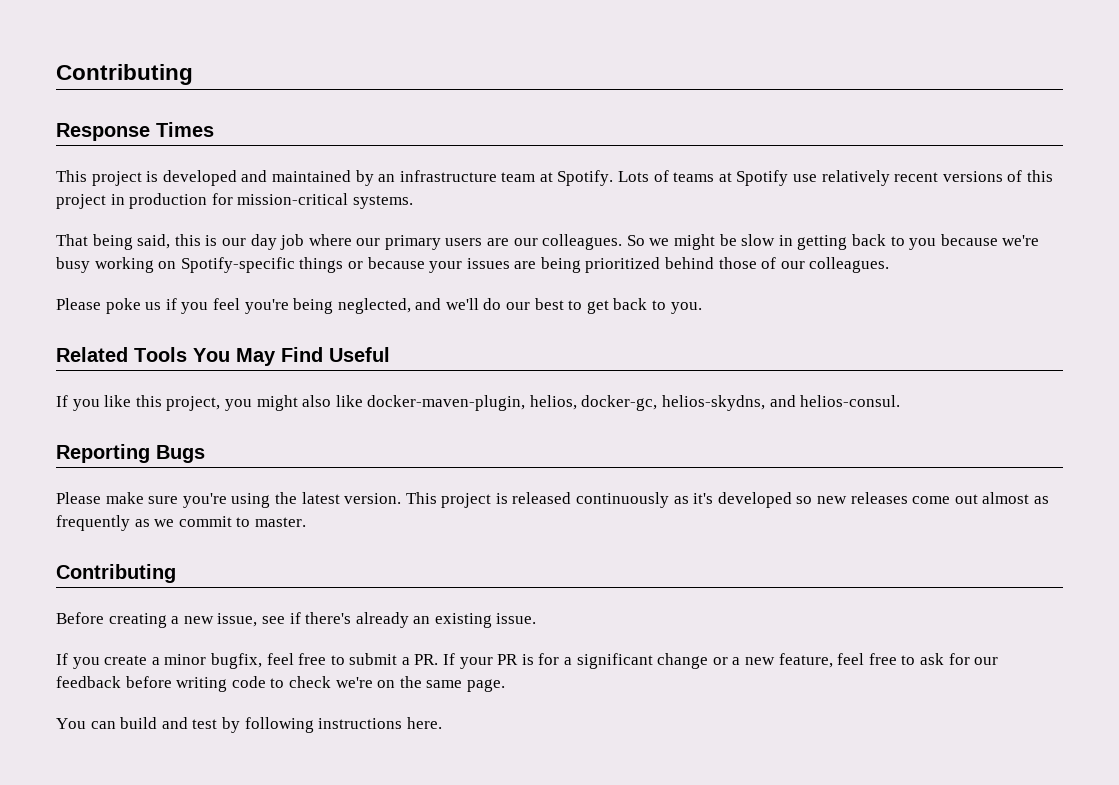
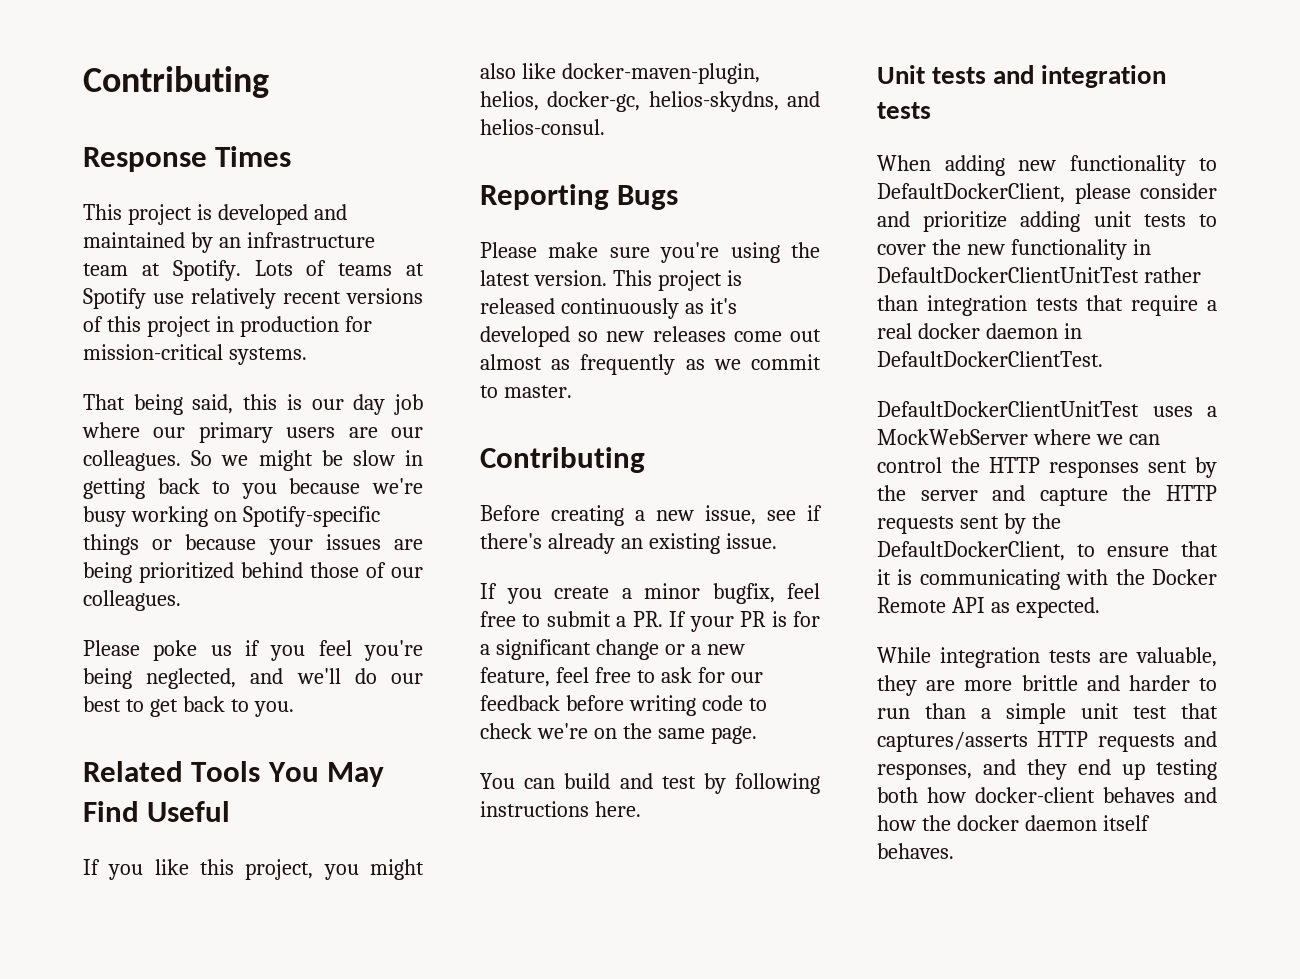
+ Unit tests and integration tests
+ When adding new functionality to DefaultDockerClient, please consider and prioritize adding unit tests to cover the new functionality in DefaultDockerClientUnitTest rather than integration tests that require a real docker daemon in DefaultDockerClientTest.
+ DefaultDockerClientUnitTest uses a MockWebServer where we can control the HTTP responses sent by the server and capture the HTTP requests sent by the DefaultDockerClient, to ensure that it is communicating with the Docker Remote API as expected.
+ While integration tests are valuable, they are more brittle and harder to run than a simple unit test that captures/asserts HTTP requests and responses, and they end up testing both how docker-client behaves and how the docker daemon itself behaves.

